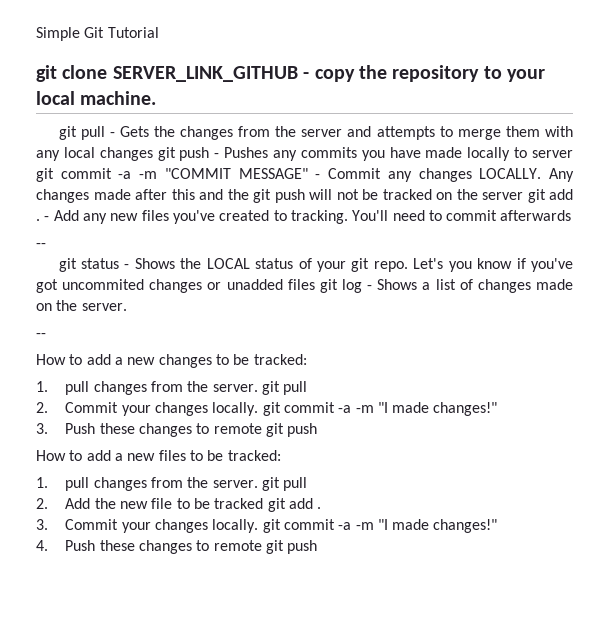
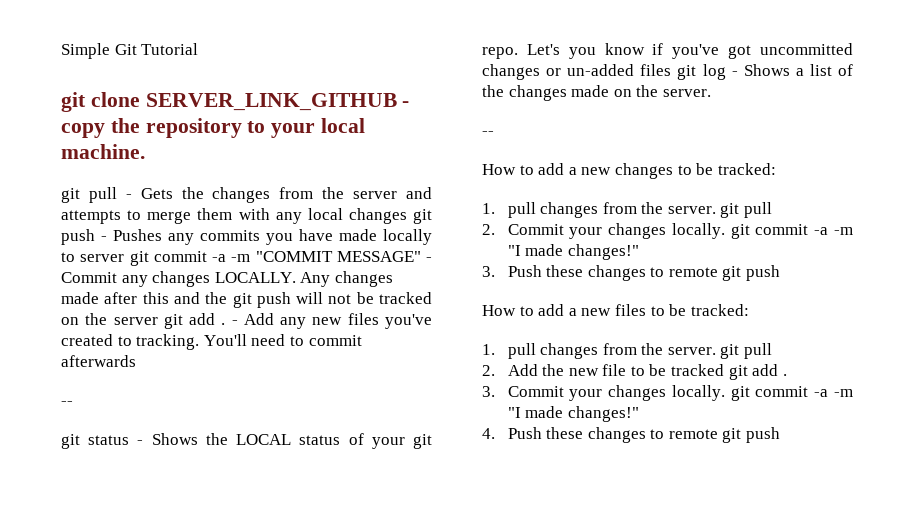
- Let's you know if you've got uncommited changes or unadded files git log - Shows a list of changes made on the server.
+ Let's you know if you've got uncommitted changes or un-added files git log - Shows a list of the changes made on the server.

